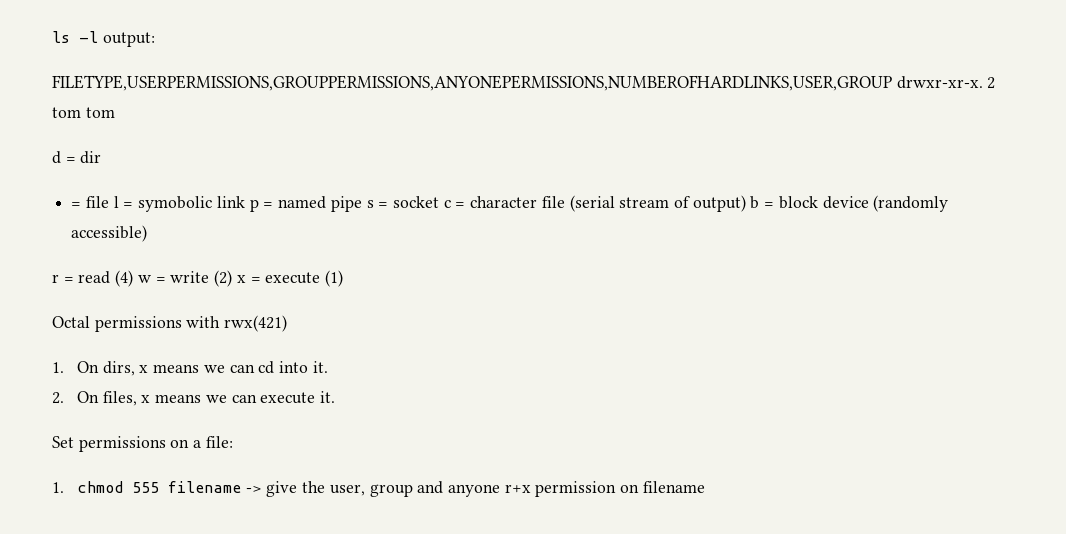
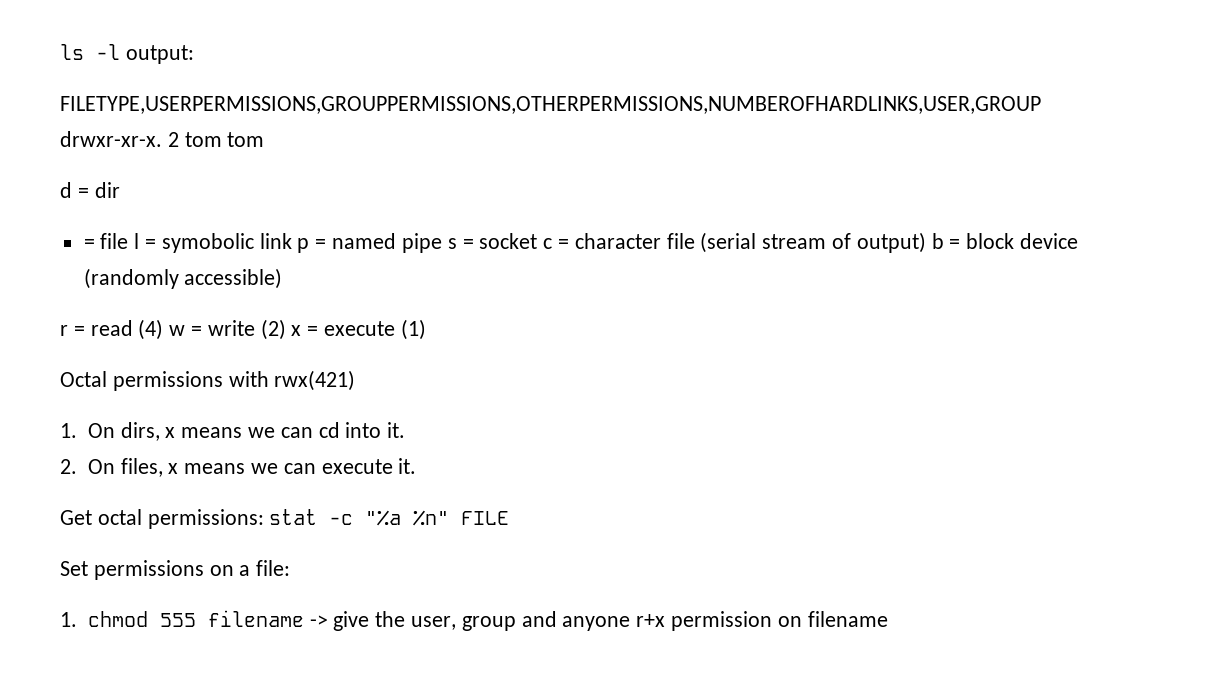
- FILETYPE,USERPERMISSIONS,GROUPPERMISSIONS,ANYONEPERMISSIONS,NUMBEROFHARDLINKS,USER,GROUP drwxr-xr-x.
+ FILETYPE,USERPERMISSIONS,GROUPPERMISSIONS,OTHERPERMISSIONS,NUMBEROFHARDLINKS,USER,GROUP drwxr-xr-x.
+ Get octal permissions: stat -c "%a %n" FILE

